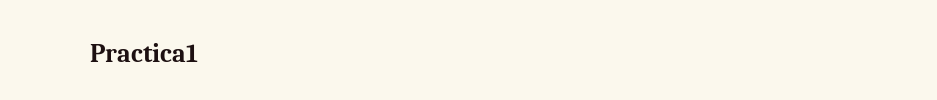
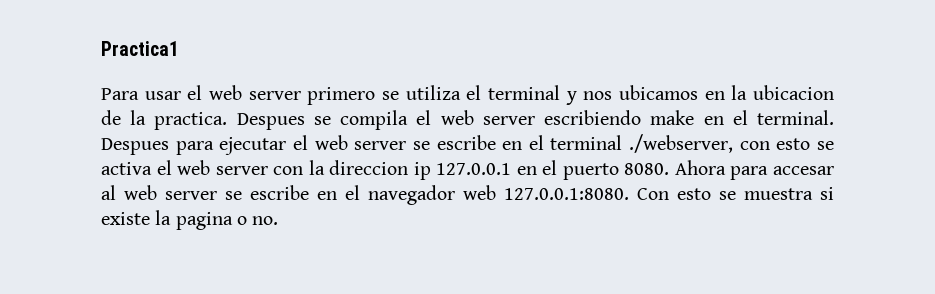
+ Para usar el web server primero se utiliza el terminal y nos ubicamos en la ubicacion de la practica. Despues se compila el web server escribiendo make en el terminal. Despues para ejecutar el web server se escribe en el terminal ./webserver, con esto se activa el web server con la direccion ip 127.0.0.1 en el puerto 8080. Ahora para accesar al web server se escribe en el navegador web 127.0.0.1:8080. Con esto se muestra si existe la pagina o no.

